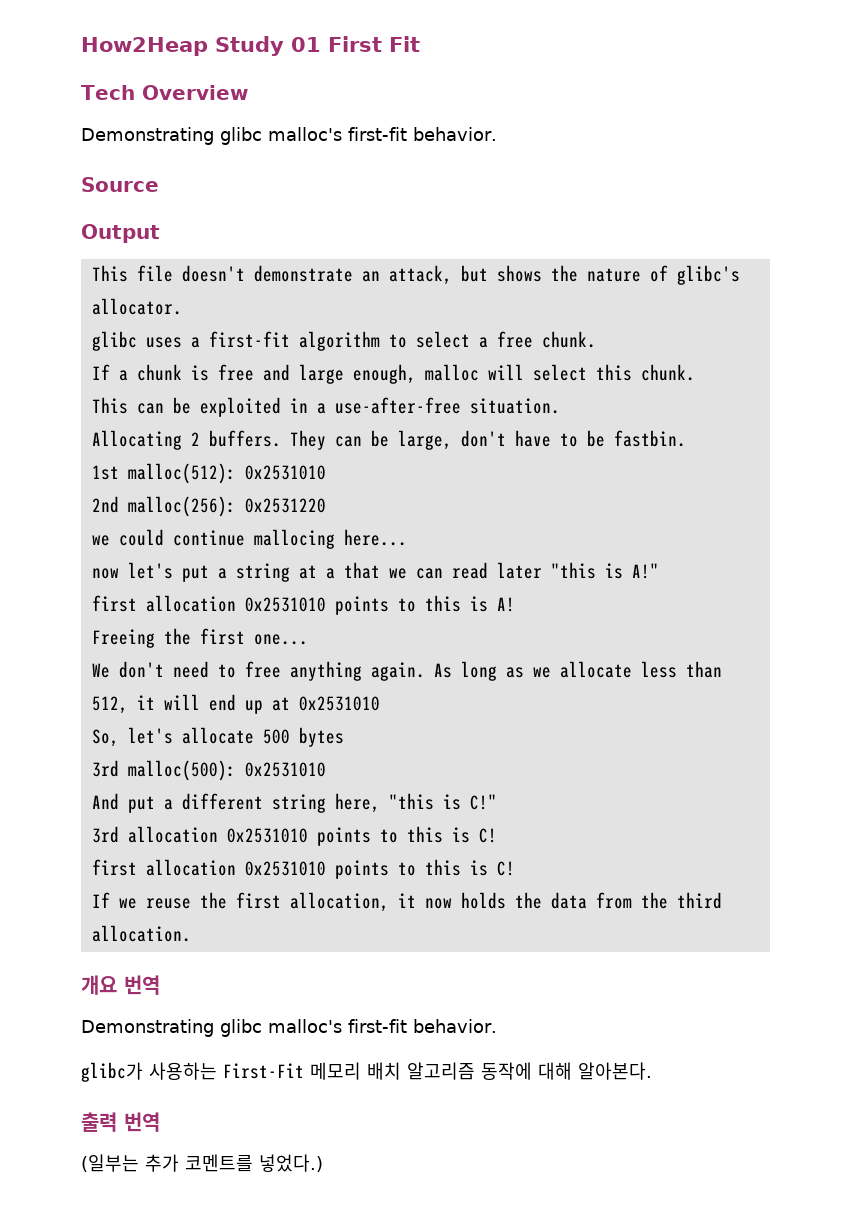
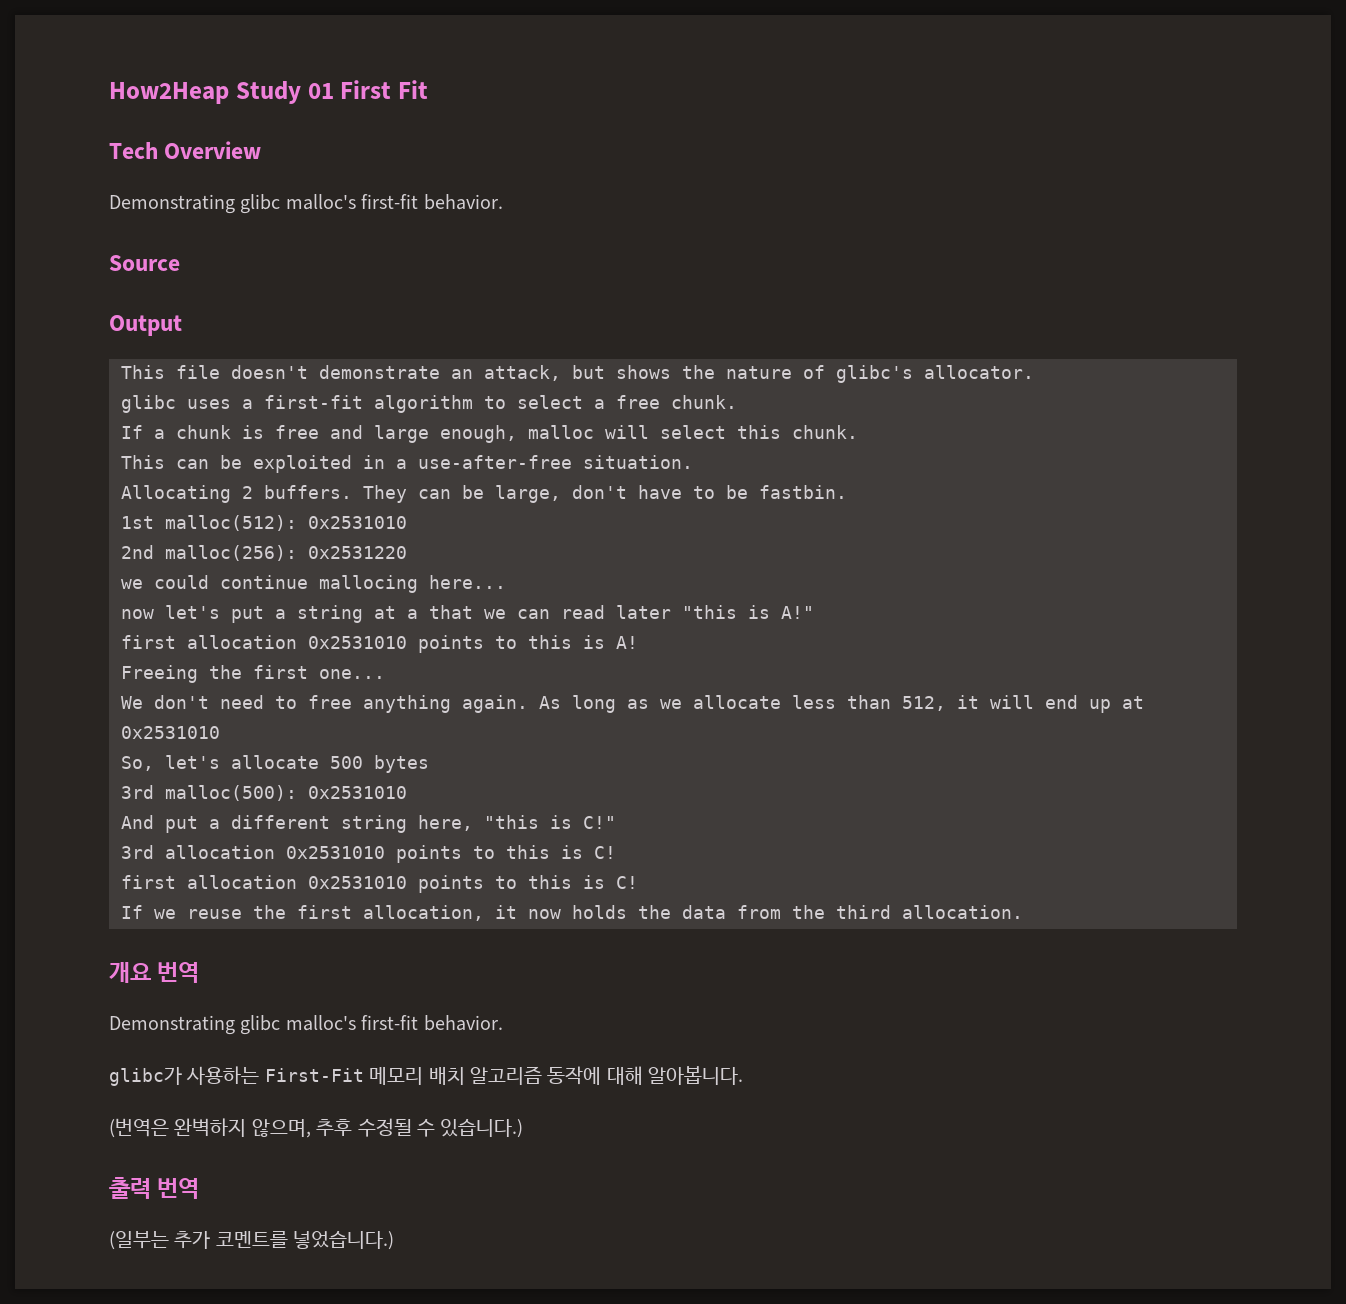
- glibc가 사용하는 First-Fit 메모리 배치 알고리즘 동작에 대해 알아본다.
+ glibc가 사용하는 First-Fit 메모리 배치 알고리즘 동작에 대해 알아봅니다.
+ (번역은 완벽하지 않으며, 추후 수정될 수 있습니다.)
- (일부는 추가 코멘트를 넣었다.)
+ (일부는 추가 코멘트를 넣었습니다.)

